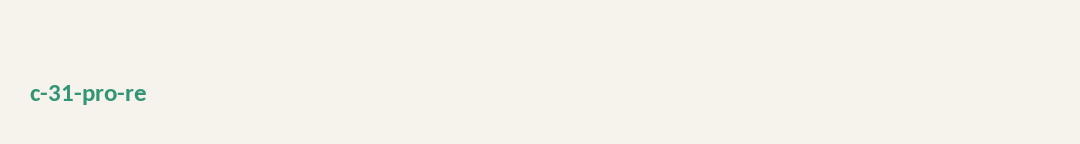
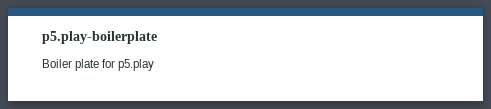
- c-31-pro-re
+ p5.play-boilerplate
+ Boiler plate for p5.play

